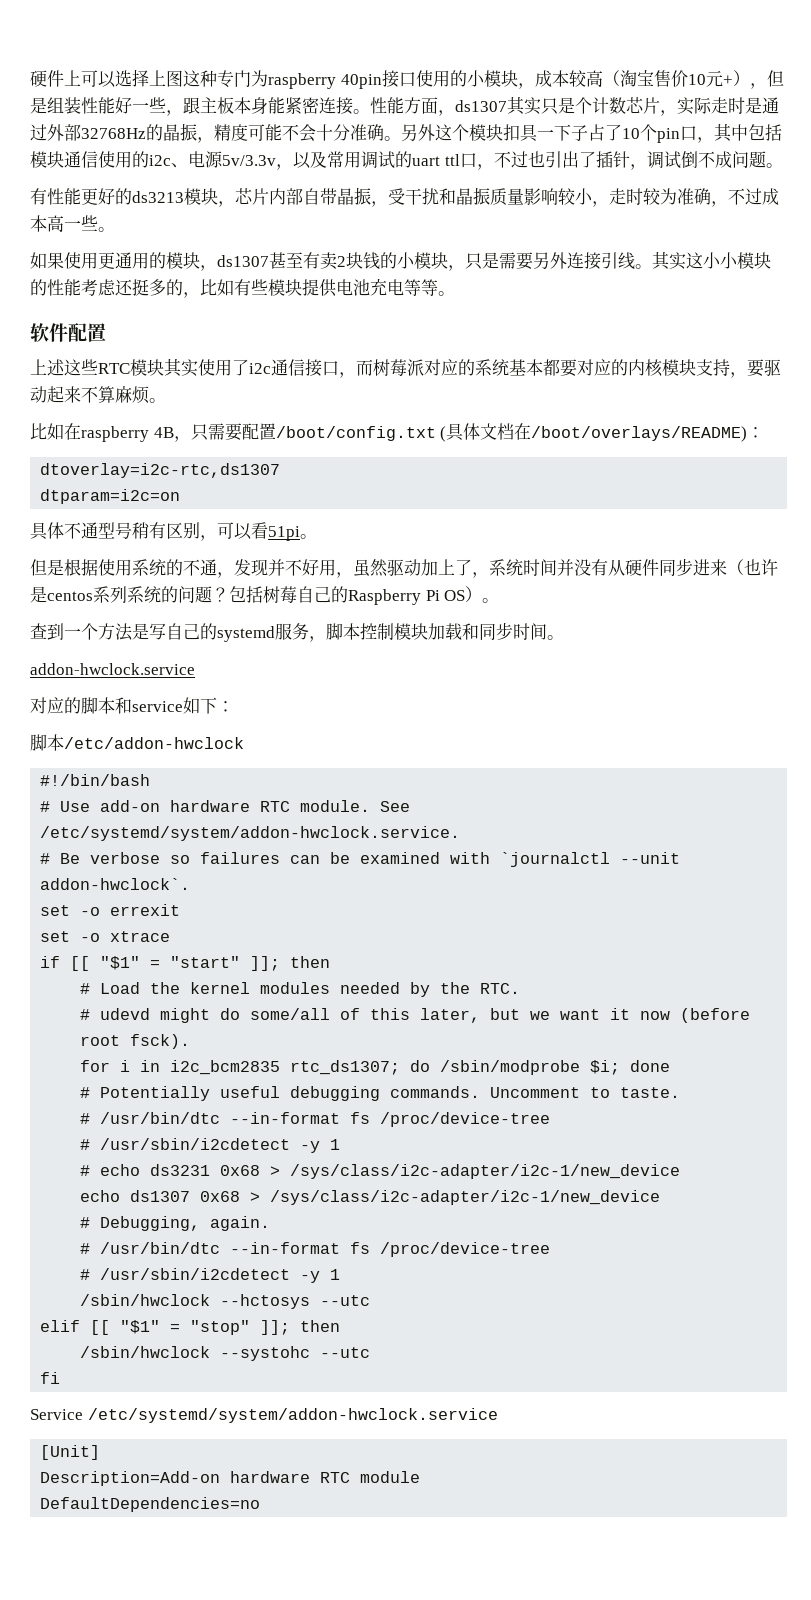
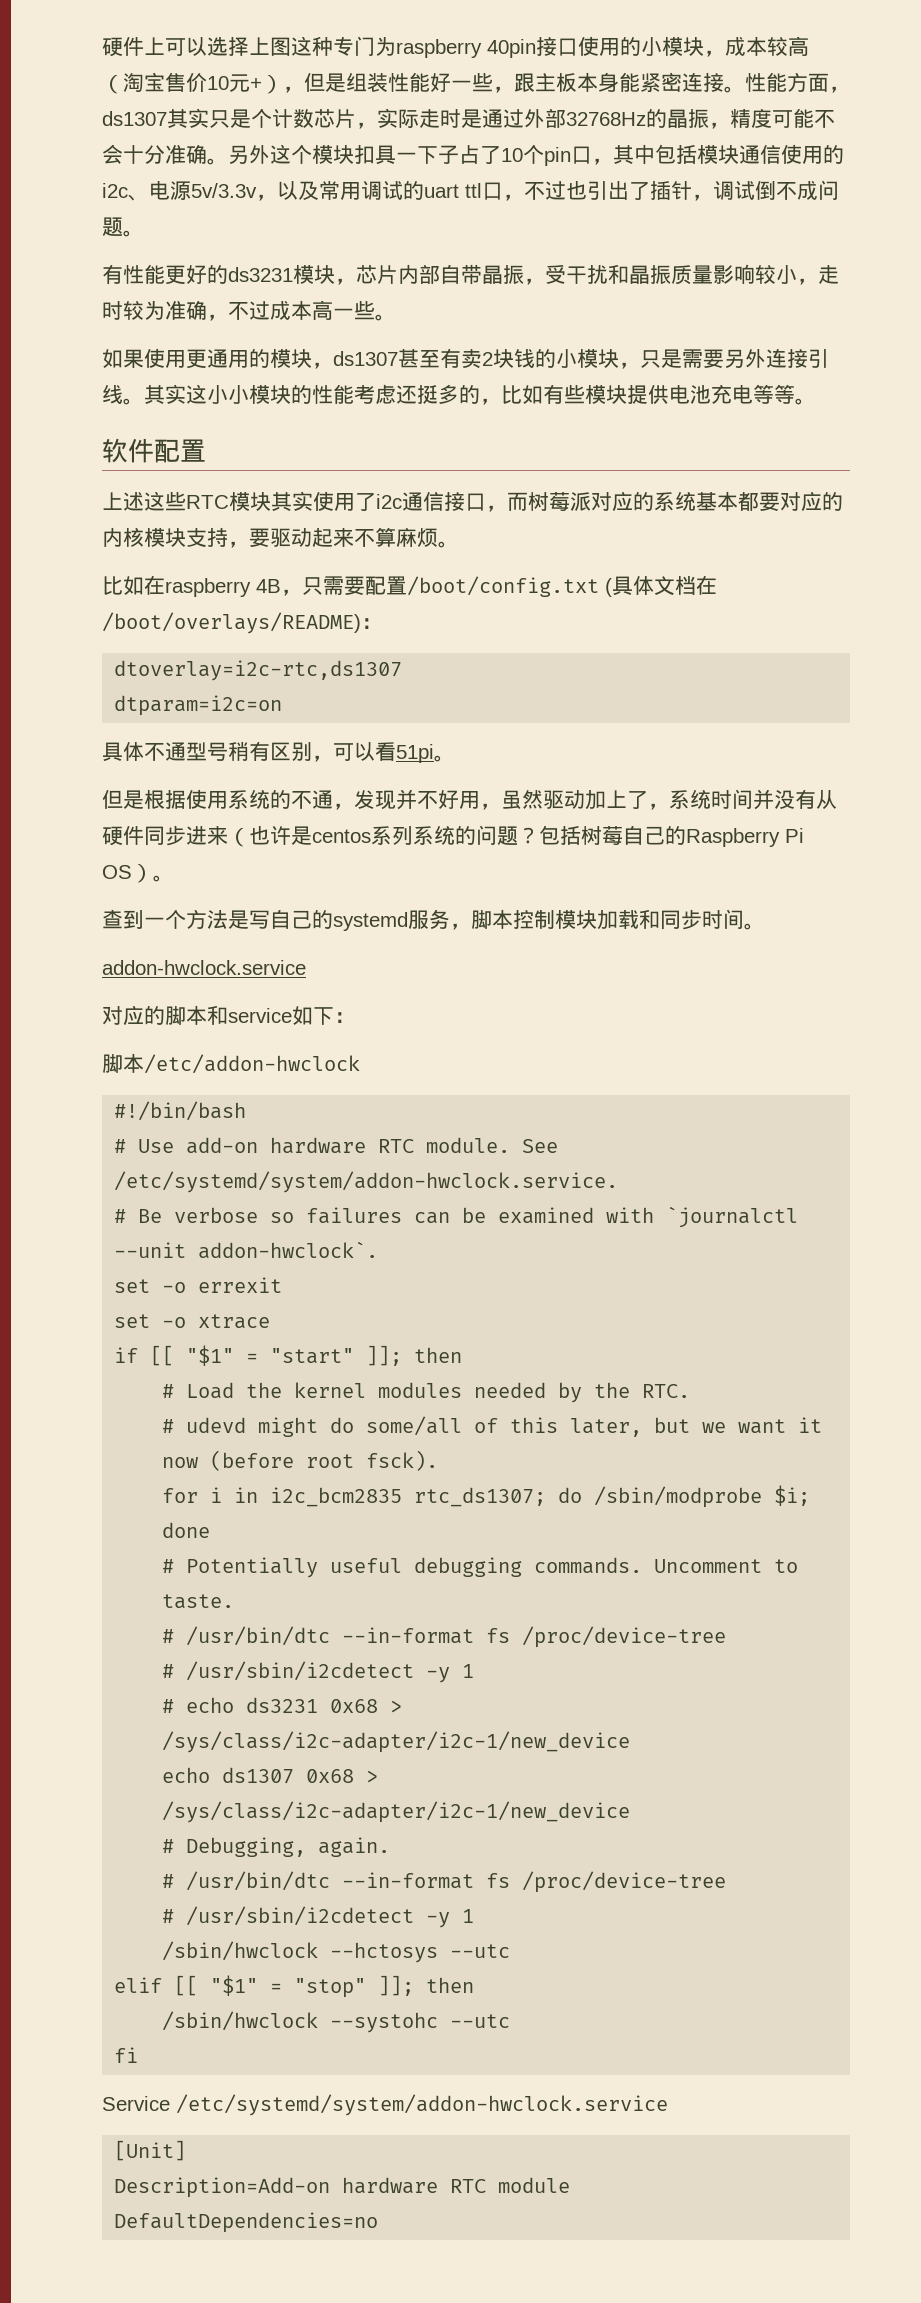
- 有性能更好的ds3213模块，芯片内部自带晶振，受干扰和晶振质量影响较小，走时较为准确，不过成本高一些。
+ 有性能更好的ds3231模块，芯片内部自带晶振，受干扰和晶振质量影响较小，走时较为准确，不过成本高一些。

